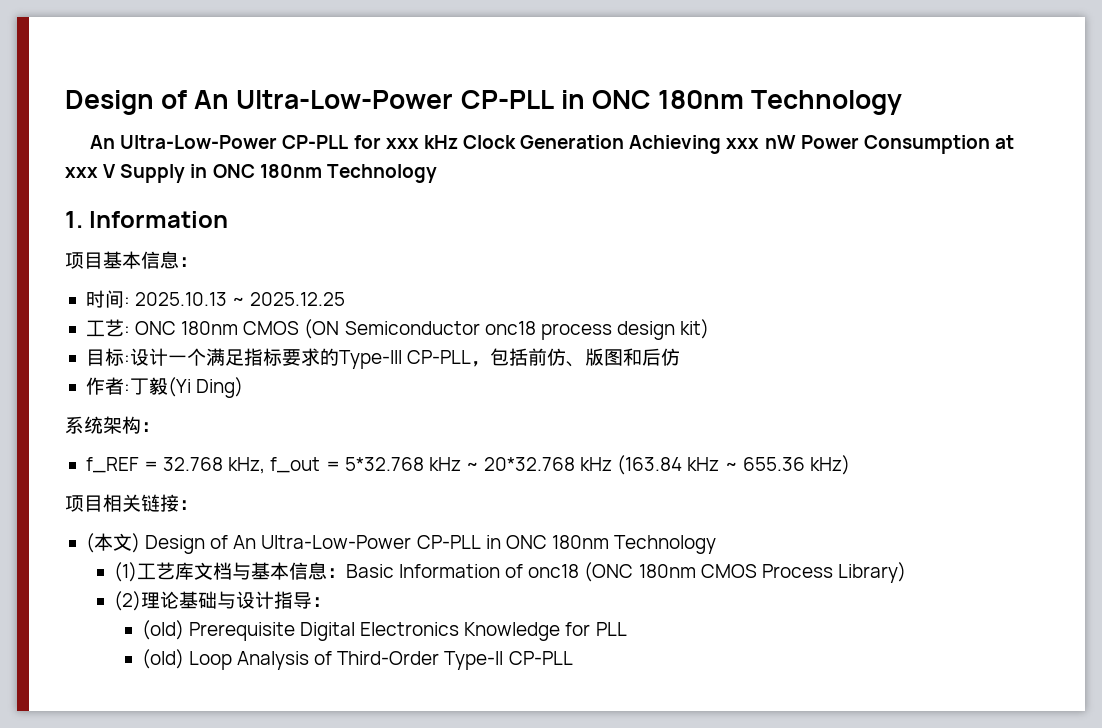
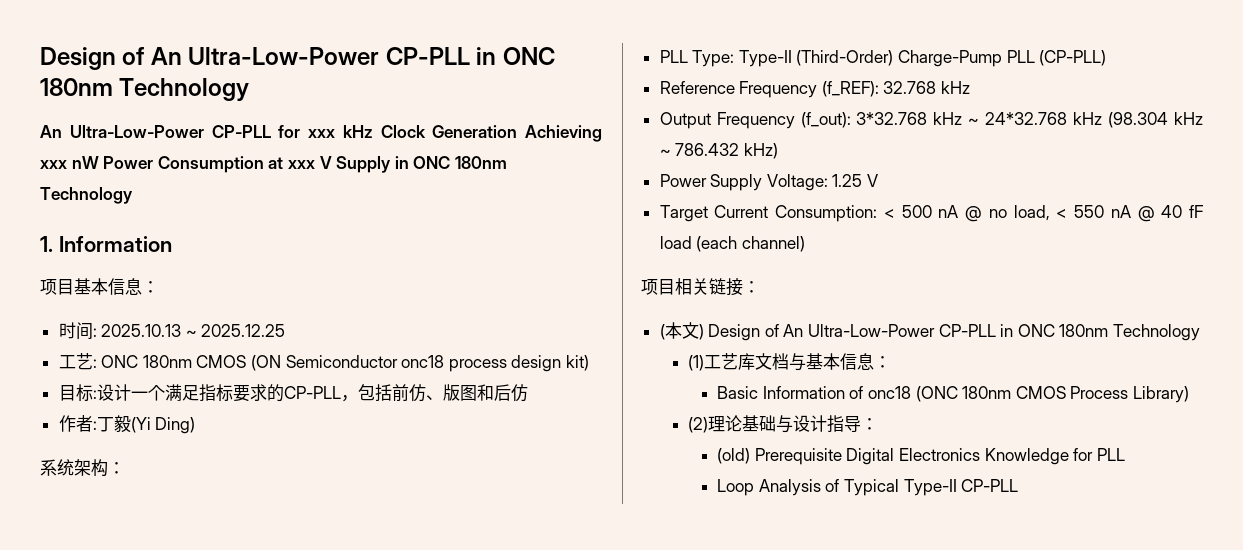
- 目标:设计一个满足指标要求的Type-III CP-PLL，包括前仿、版图和后仿
+ 目标:设计一个满足指标要求的CP-PLL，包括前仿、版图和后仿
- f_REF = 32.768 kHz, f_out = 5*32.768 kHz ~ 20*32.768 kHz (163.84 kHz ~ 655.36 kHz)
+ PLL Type: Type-II (Third-Order) Charge-Pump PLL (CP-PLL)
+ Reference Frequency (f_REF): 32.768 kHz
+ Output Frequency (f_out): 3*32.768 kHz ~ 24*32.768 kHz (98.304 kHz ~ 786.432 kHz)
+ Power Supply Voltage: 1.25 V
+ Target Current Consumption: < 500 nA @ no load, < 550 nA @ 40 fF load (each channel)
- (1)工艺库文档与基本信息：Basic Information of onc18 (ONC 180nm CMOS Process Library)
+ (1)工艺库文档与基本信息：
+ Basic Information of onc18 (ONC 180nm CMOS Process Library)
- (old) Loop Analysis of Third-Order Type-II CP-PLL
+ Loop Analysis of Typical Type-II CP-PLL

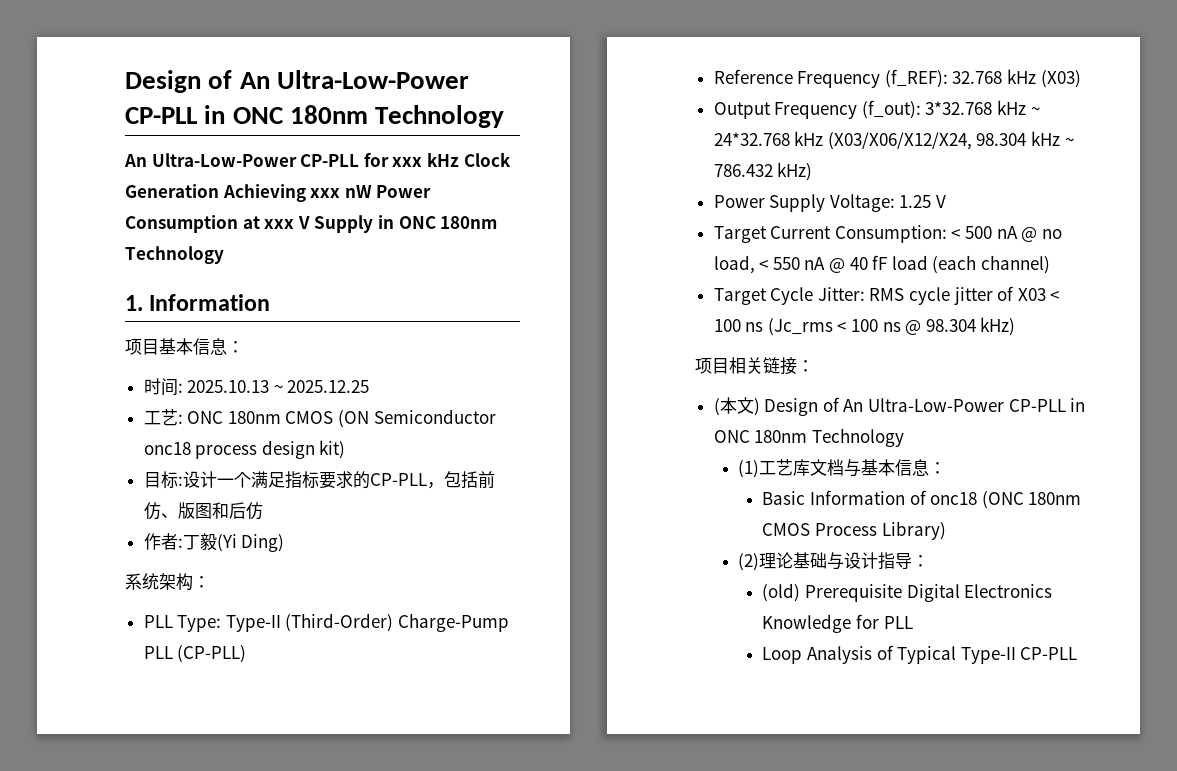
- Reference Frequency (f_REF): 32.768 kHz
+ Reference Frequency (f_REF): 32.768 kHz (X03)
- Output Frequency (f_out): 3*32.768 kHz ~ 24*32.768 kHz (98.304 kHz ~ 786.432 kHz)
+ Output Frequency (f_out): 3*32.768 kHz ~ 24*32.768 kHz (X03/X06/X12/X24, 98.304 kHz ~ 786.432 kHz)
+ Target Cycle Jitter: RMS cycle jitter of X03 < 100 ns (Jc_rms < 100 ns @ 98.304 kHz)

